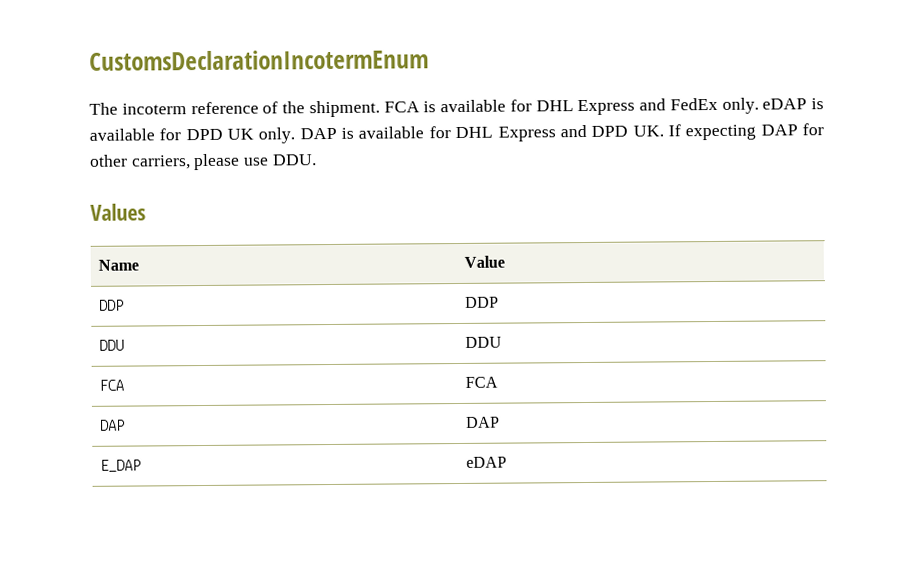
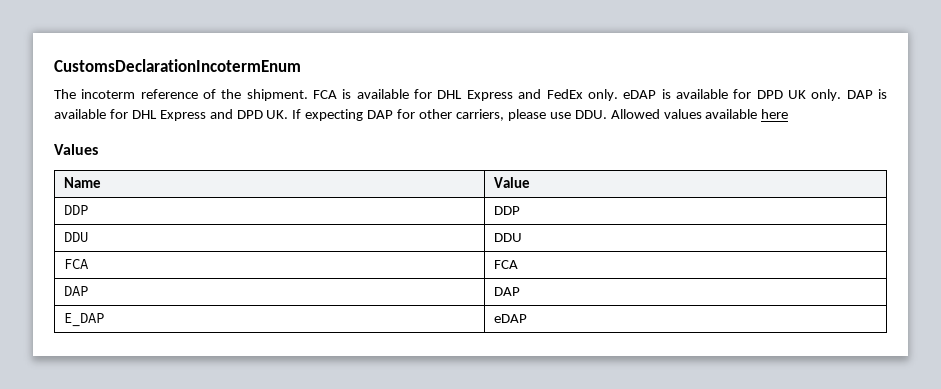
- DAP is available for DHL Express and DPD UK. If expecting DAP for other carriers, please use DDU.
+ DAP is available for DHL Express and DPD UK. If expecting DAP for other carriers, please use DDU. Allowed values available here

